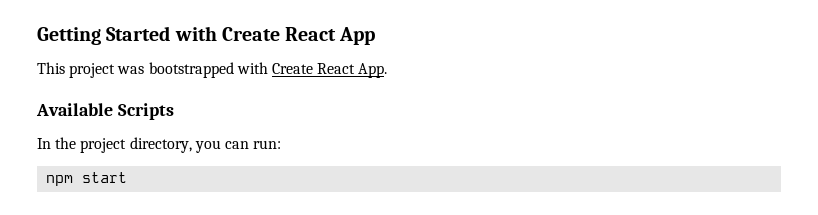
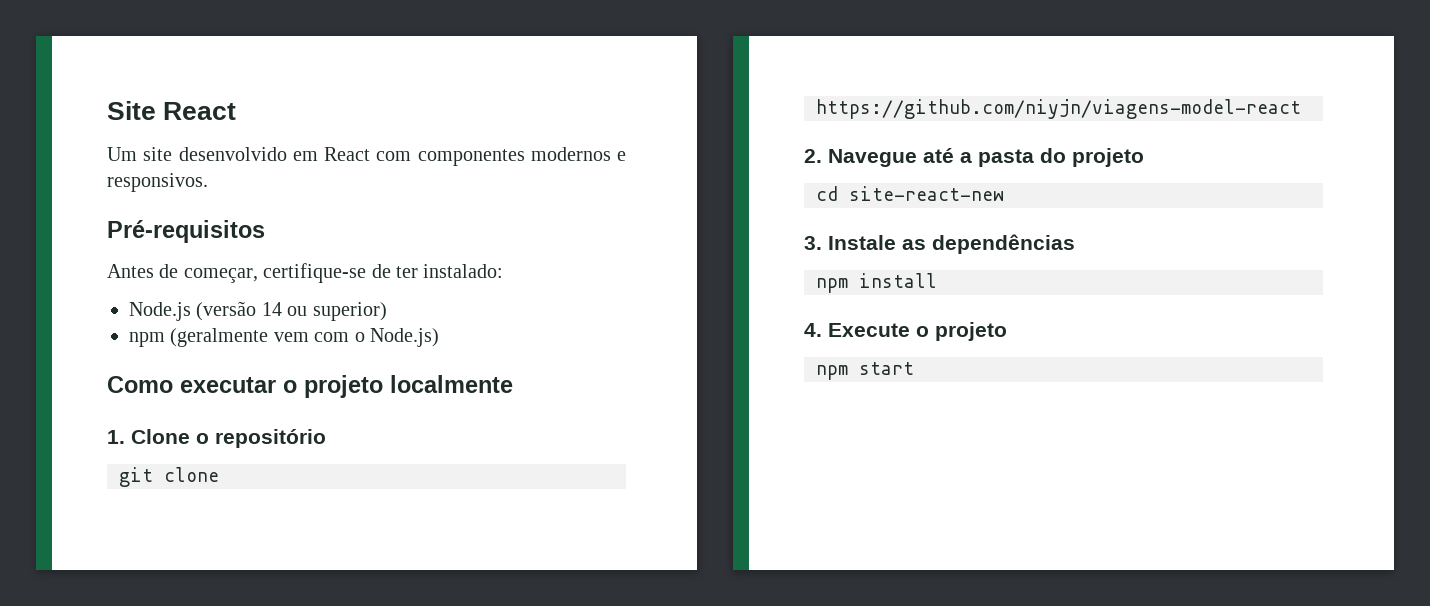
- Getting Started with Create React App
- This project was bootstrapped with Create React App.
- Available Scripts
- In the project directory, you can run:
+ Site React
+ Um site desenvolvido em React com componentes modernos e responsivos.
+ Pré-requisitos
+ Antes de começar, certifique-se de ter instalado:
+ Node.js (versão 14 ou superior)
+ npm (geralmente vem com o Node.js)
+ Como executar o projeto localmente
+ 1. Clone o repositório
+ git clone https://github.com/niyjn/viagens-model-react
+ 2. Navegue até a pasta do projeto
+ cd site-react-new
+ 3. Instale as dependências
+ npm install
+ 4. Execute o projeto

